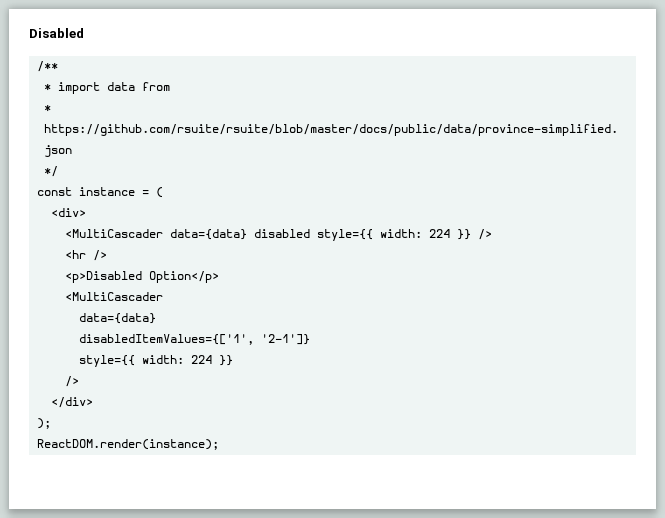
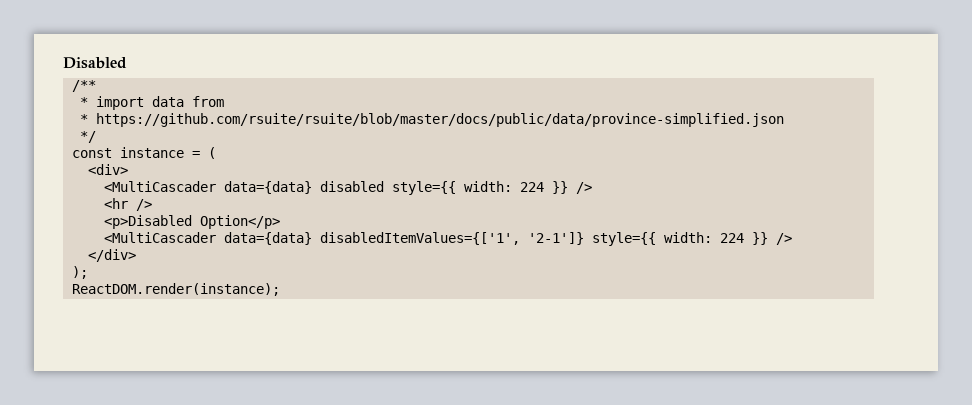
  <p>Disabled Option</p>
- <MultiCascader
- data={data}
- disabledItemValues={['1', '2-1']}
- style={{ width: 224 }}
- />
+ <MultiCascader data={data} disabledItemValues={['1', '2-1']} style={{ width: 224 }} />

